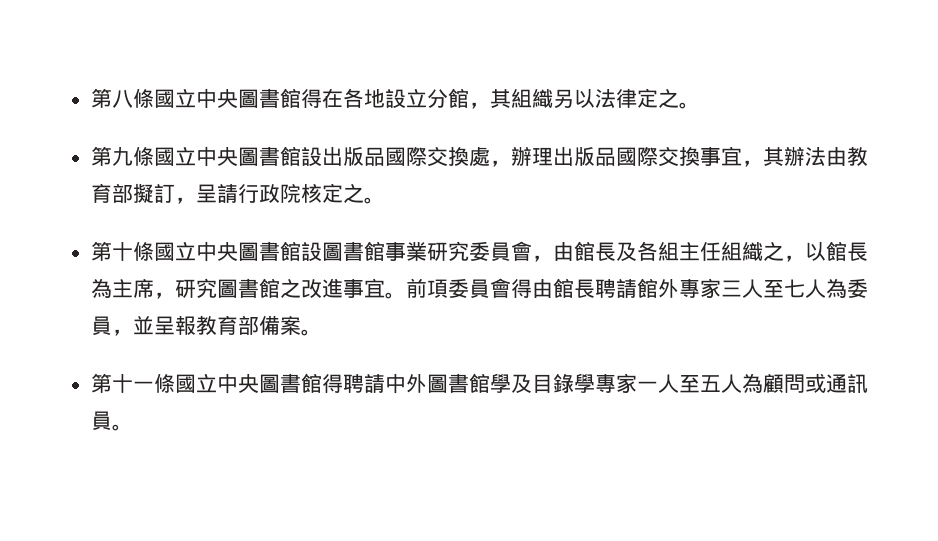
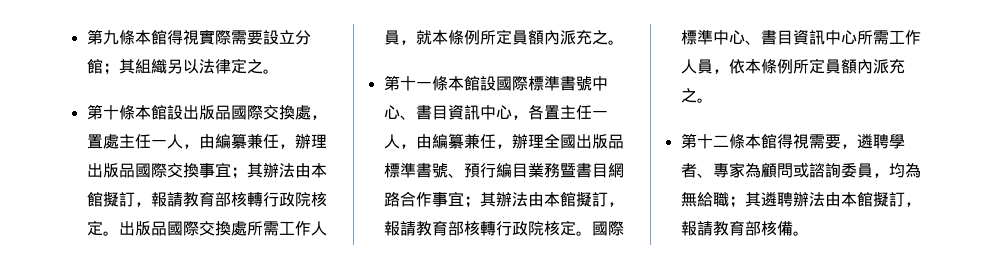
- 第八條國立中央圖書館得在各地設立分館，其組織另以法律定之。
+ 第九條本館得視實際需要設立分館；其組織另以法律定之。
- 第九條國立中央圖書館設出版品國際交換處，辦理出版品國際交換事宜，其辦法由教育部擬訂，呈請行政院核定之。
- 第十條國立中央圖書館設圖書館事業研究委員會，由館長及各組主任組織之，以館長為主席，研究圖書館之改進事宜。前項委員會得由館長聘請館外專家三人至七人為委員，並呈報教育部備案。
- 第十一條國立中央圖書館得聘請中外圖書館學及目錄學專家一人至五人為顧問或通訊員。
+ 第十條本館設出版品國際交換處，置處主任一人，由編纂兼任，辦理出版品國際交換事宜；其辦法由本館擬訂，報請教育部核轉行政院核定。出版品國際交換處所需工作人員，就本條例所定員額內派充之。
+ 第十一條本館設國際標準書號中心、書目資訊中心，各置主任一人，由編纂兼任，辦理全國出版品標準書號、預行編目業務暨書目網路合作事宜；其辦法由本館擬訂，報請教育部核轉行政院核定。國際標準中心、書目資訊中心所需工作人員，依本條例所定員額內派充之。
+ 第十二條本館得視需要，遴聘學者、專家為顧問或諮詢委員，均為無給職；其遴聘辦法由本館擬訂，報請教育部核備。

